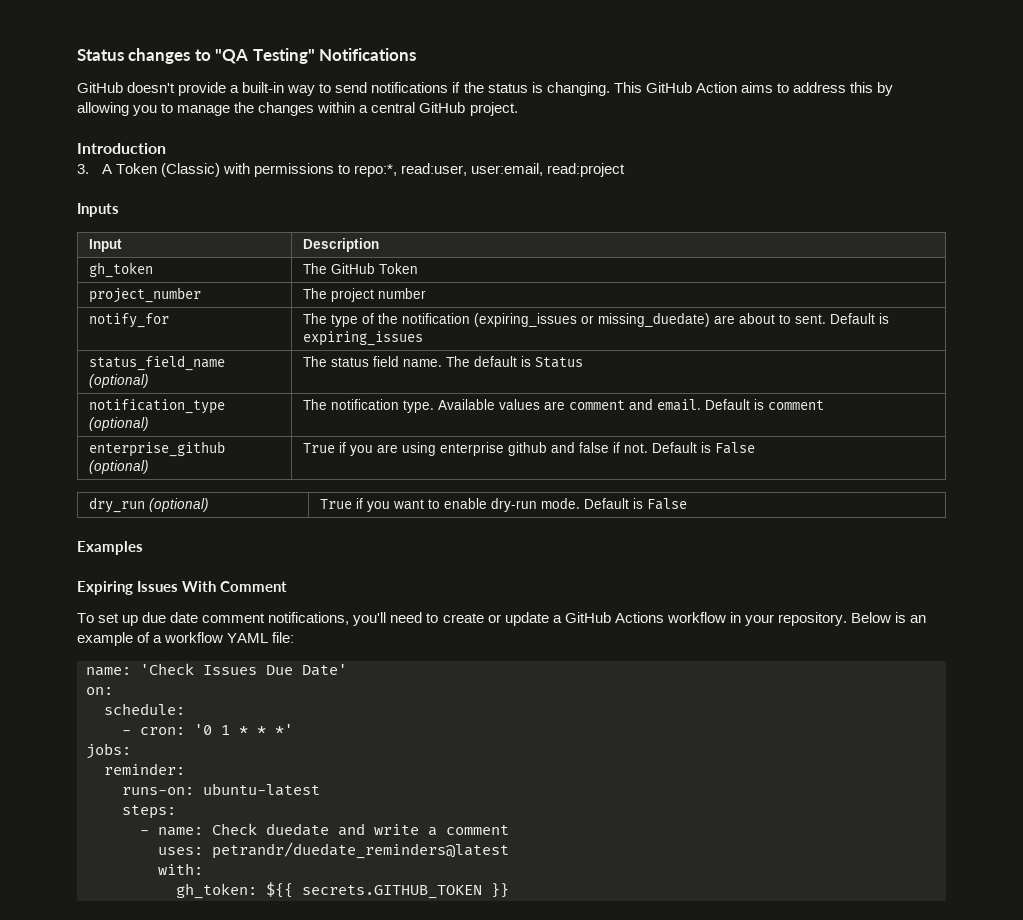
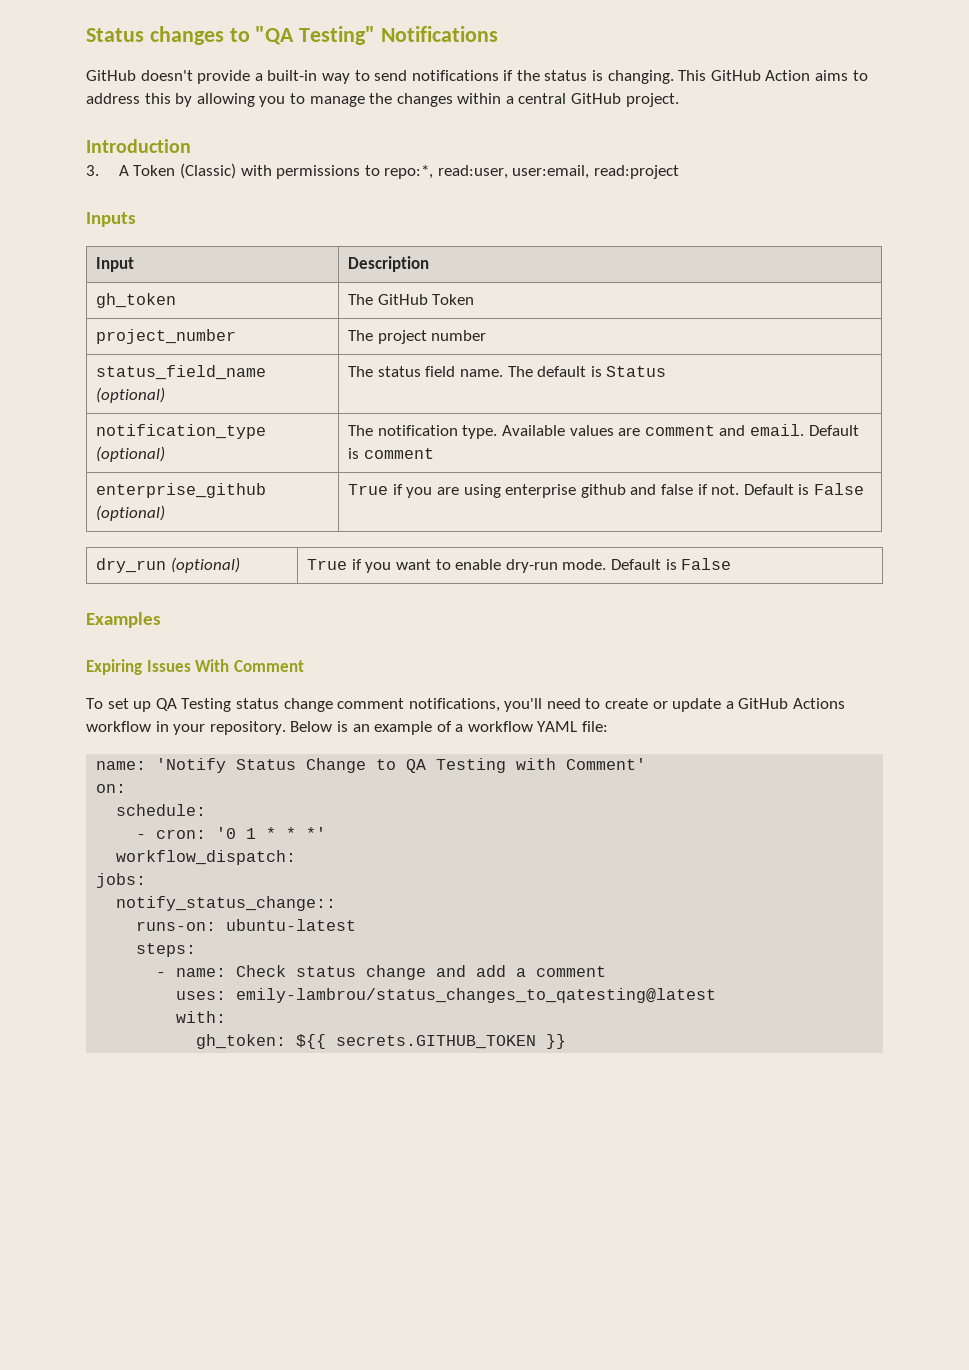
- notify_for | The type of the notification (expiring_issues or missing_duedate) are about to sent. Default is expiring_issues
- To set up due date comment notifications, you'll need to create or update a GitHub Actions workflow in your repository.
+ To set up QA Testing status change comment notifications, you'll need to create or update a GitHub Actions workflow in your repository.
- name: 'Check Issues Due Date'
+ name: 'Notify Status Change to QA Testing with Comment'
+ workflow_dispatch:
- reminder:
+ notify_status_change::
- - name: Check duedate and write a comment
+ - name: Check status change and add a comment
- uses: petrandr/duedate_reminders@latest
+ uses: emily-lambrou/status_changes_to_qatesting@latest

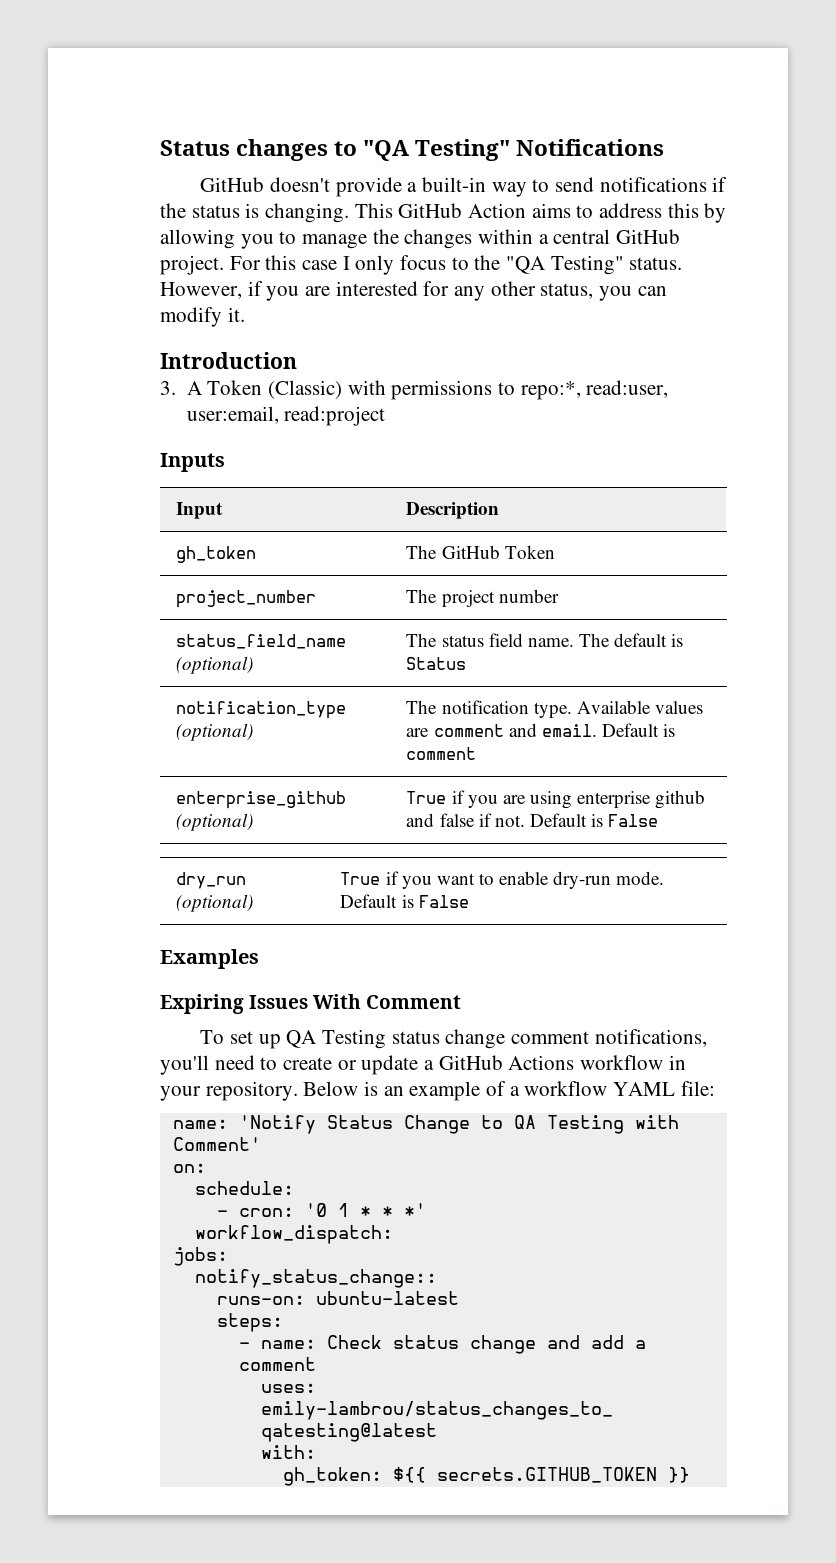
+ For this case I only focus to the "QA Testing" status. However, if you are interested for any other status, you can modify it.

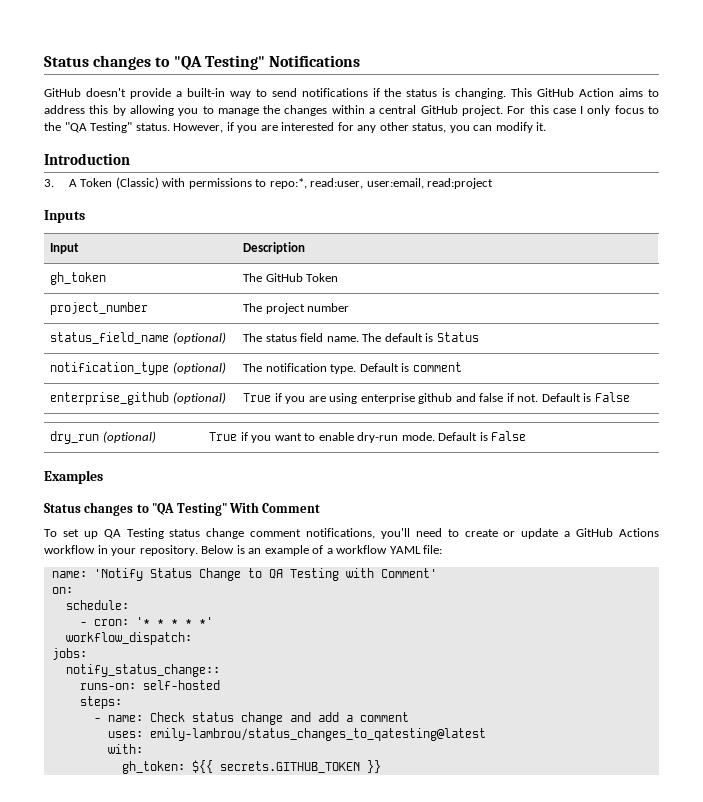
- notification_type (optional) | The notification type. Available values are comment and email. Default is comment
+ notification_type (optional) | The notification type. Default is comment
- Expiring Issues With Comment
+ Status changes to "QA Testing" With Comment
- - cron: '0 1 * * *'
+ - cron: '* * * * *'
- runs-on: ubuntu-latest
+ runs-on: self-hosted

